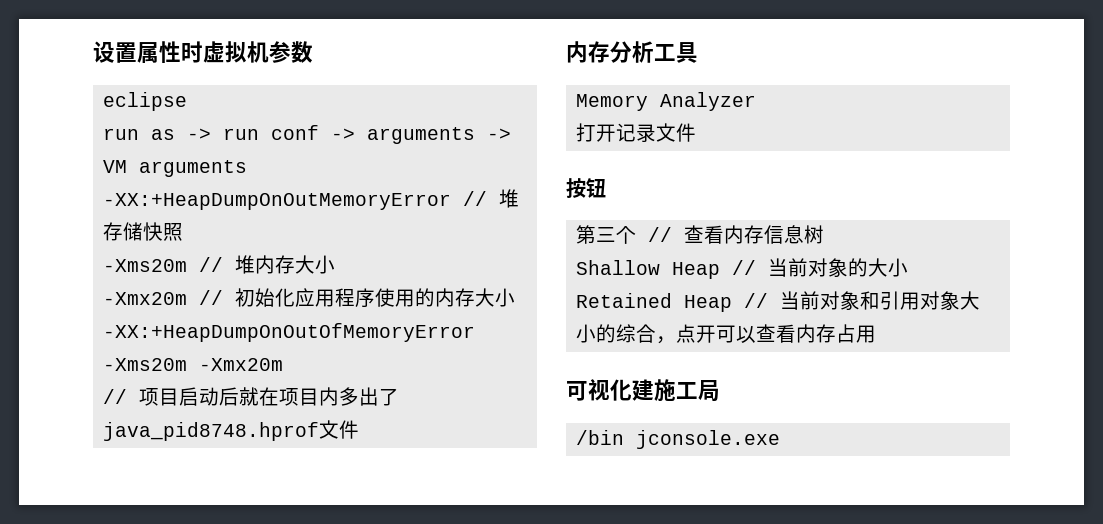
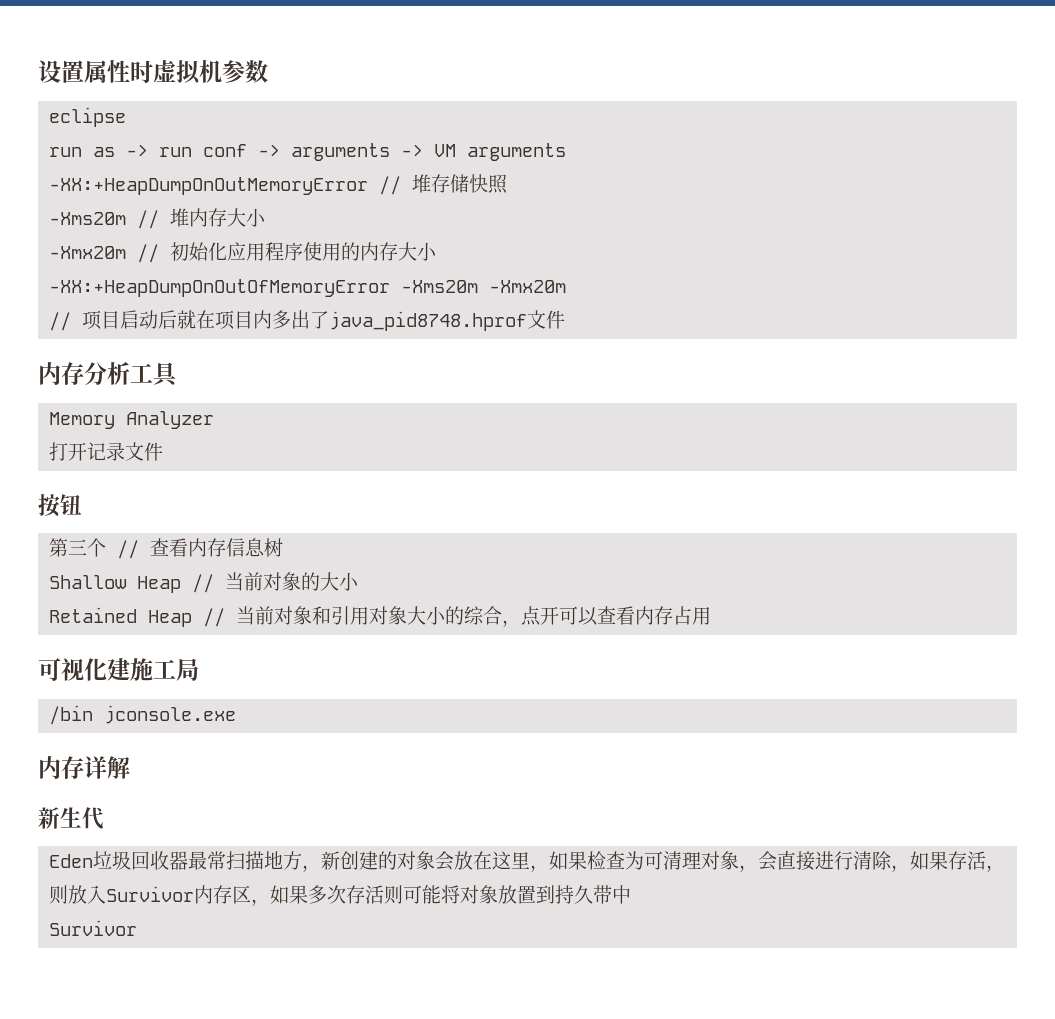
+ 内存详解
+ 新生代
+ Eden垃圾回收器最常扫描地方，新创建的对象会放在这里，如果检查为可清理对象，会直接进行清除，如果存活，则放入Survivor内存区，如果多次存活则可能将对象放置到持久带中
+ Survivor

